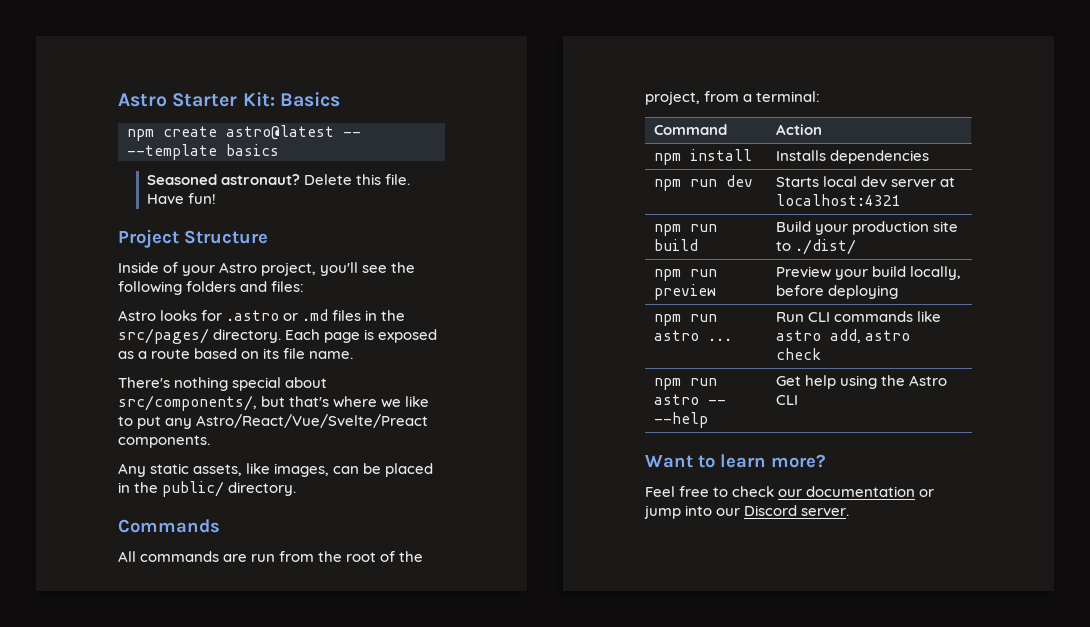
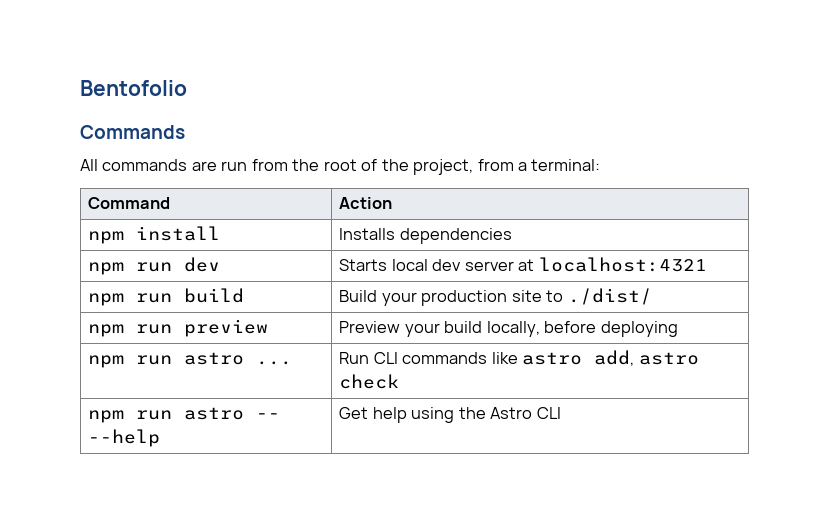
- Astro Starter Kit: Basics
- npm create astro@latest -- --template basics
- Seasoned astronaut? Delete this file. Have fun!
- Project Structure
- Inside of your Astro project, you'll see the following folders and files:
- Astro looks for .astro or .md files in the src/pages/ directory. Each page is exposed as a route based on its file name.
- There's nothing special about src/components/, but that's where we like to put any Astro/React/Vue/Svelte/Preact components.
- Any static assets, like images, can be placed in the public/ directory.
+ Bentofolio
- Want to learn more?
- Feel free to check our documentation or jump into our Discord server.

